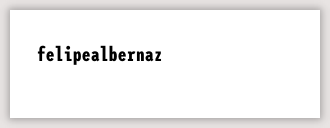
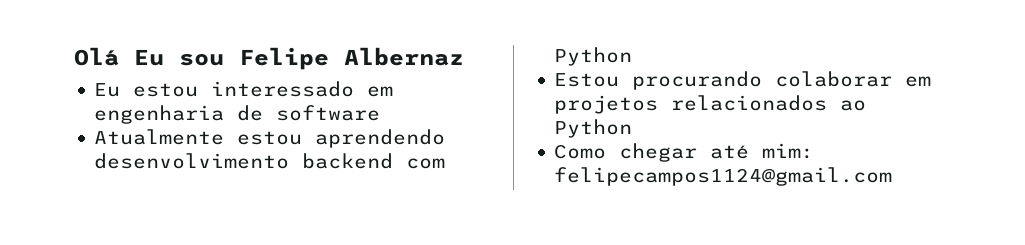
- felipealbernaz
+ Olá Eu sou Felipe Albernaz
+ Eu estou interessado em engenharia de software
+ Atualmente estou aprendendo desenvolvimento backend com Python
+ Estou procurando colaborar em projetos relacionados ao Python
+ Como chegar até mim: felipecampos1124@gmail.com

